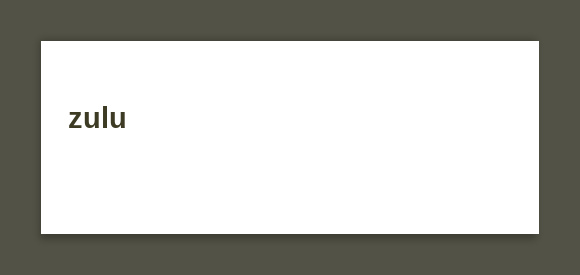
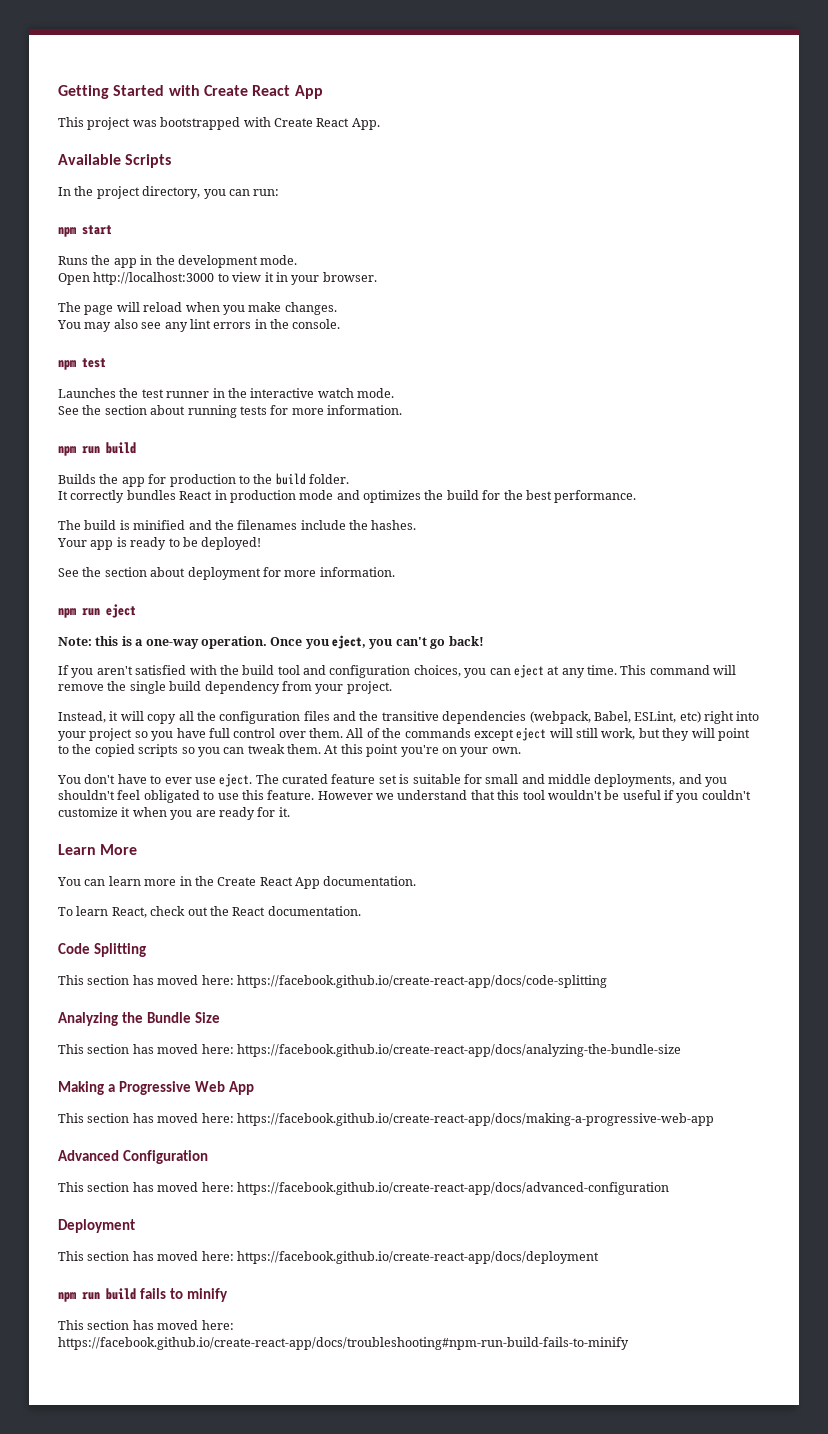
- zulu
+ Getting Started with Create React App
+ This project was bootstrapped with Create React App.
+ Available Scripts
+ In the project directory, you can run:
+ npm start
+ Runs the app in the development mode.
+ Open http://localhost:3000 to view it in your browser.
+ The page will reload when you make changes.
+ You may also see any lint errors in the console.
+ npm test
+ Launches the test runner in the interactive watch mode.
+ See the section about running tests for more information.
+ npm run build
+ Builds the app for production to the build folder.
+ It correctly bundles React in production mode and optimizes the build for the best performance.
+ The build is minified and the filenames include the hashes.
+ Your app is ready to be deployed!
+ See the section about deployment for more information.
+ npm run eject
+ Note: this is a one-way operation. Once you eject, you can't go back!
+ If you aren't satisfied with the build tool and configuration choices, you can eject at any time. This command will remove the single build dependency from your project.
+ Instead, it will copy all the configuration files and the transitive dependencies (webpack, Babel, ESLint, etc) right into your project so you have full control over them. All of the commands except eject will still work, but they will point to the copied scripts so you can tweak them. At this point you're on your own.
+ You don't have to ever use eject. The curated feature set is suitable for small and middle deployments, and you shouldn't feel obligated to use this feature. However we understand that this tool wouldn't be useful if you couldn't customize it when you are ready for it.
+ Learn More
+ You can learn more in the Create React App documentation.
+ To learn React, check out the React documentation.
+ Code Splitting
+ This section has moved here: https://facebook.github.io/create-react-app/docs/code-splitting
+ Analyzing the Bundle Size
+ This section has moved here: https://facebook.github.io/create-react-app/docs/analyzing-the-bundle-size
+ Making a Progressive Web App
+ This section has moved here: https://facebook.github.io/create-react-app/docs/making-a-progressive-web-app
+ Advanced Configuration
+ This section has moved here: https://facebook.github.io/create-react-app/docs/advanced-configuration
+ Deployment
+ This section has moved here: https://facebook.github.io/create-react-app/docs/deployment
+ npm run build fails to minify
+ This section has moved here: https://facebook.github.io/create-react-app/docs/troubleshooting#npm-run-build-fails-to-minify

